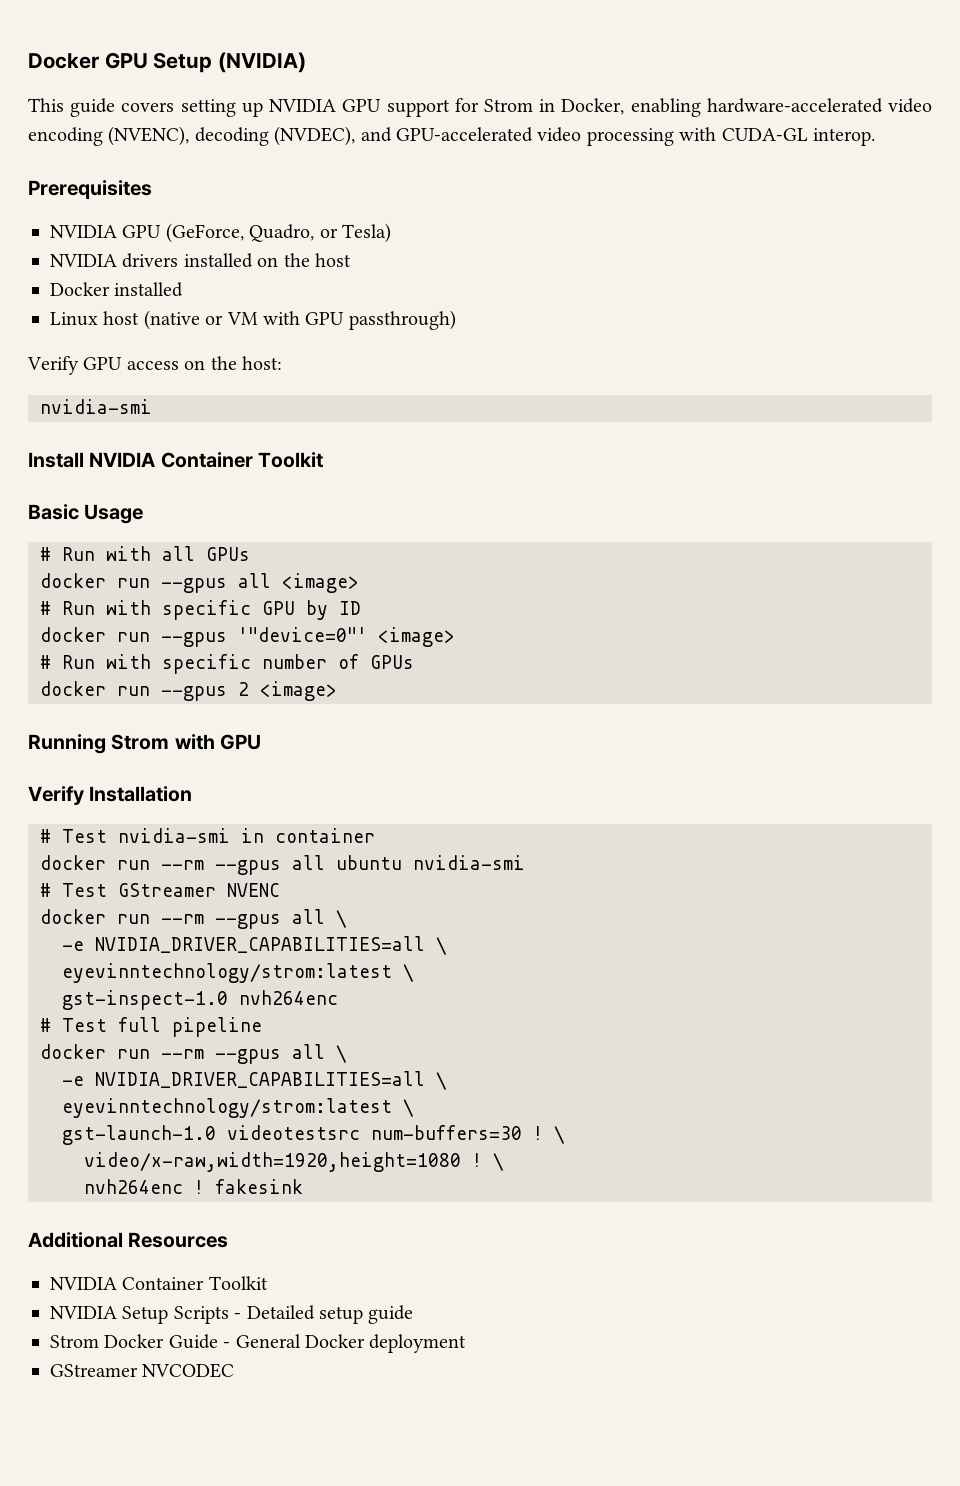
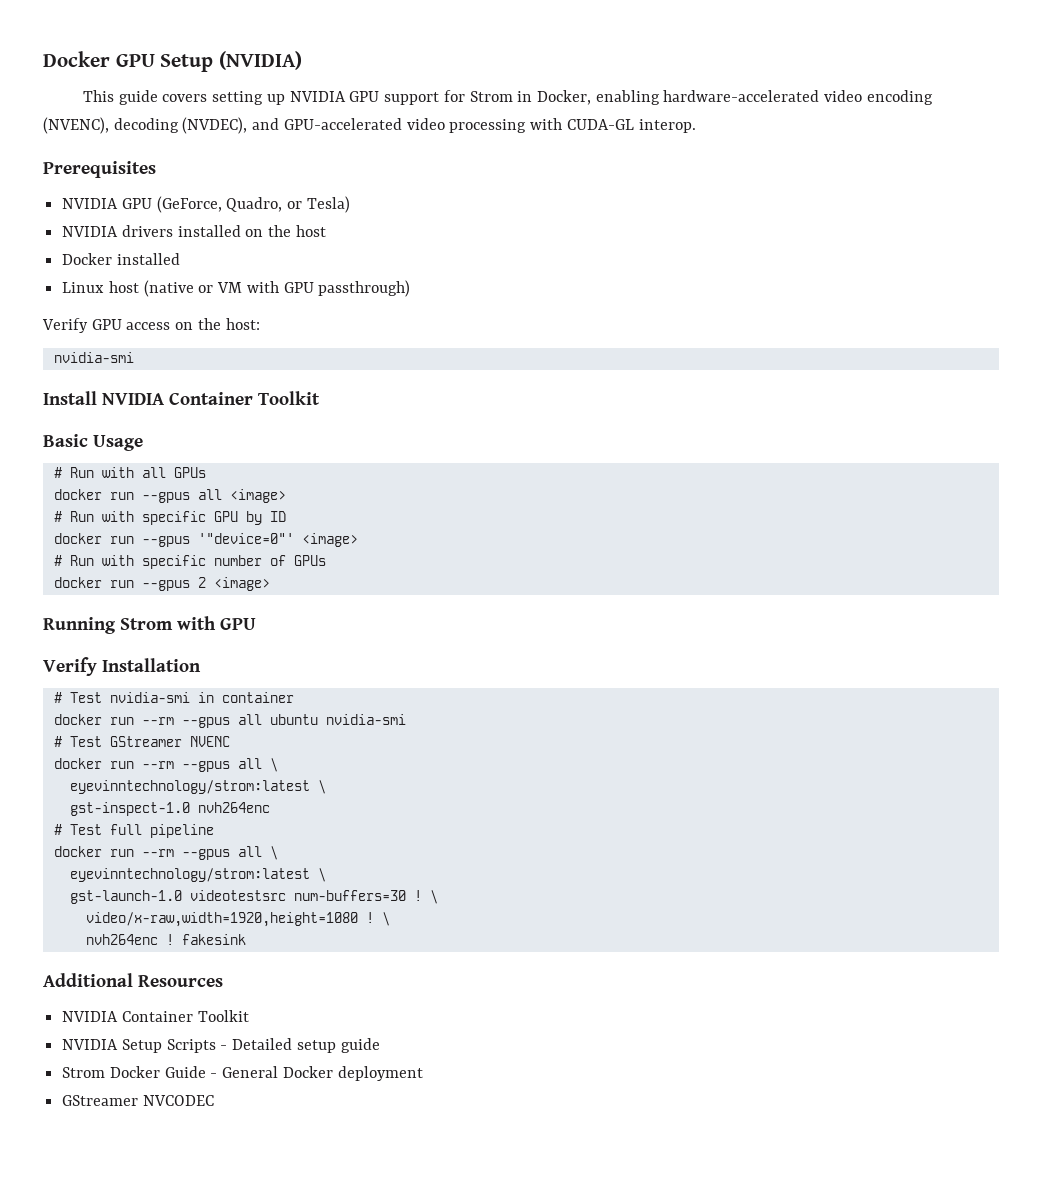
  # Test GStreamer NVENC
  docker run --rm --gpus all \
- -e NVIDIA_DRIVER_CAPABILITIES=all \
  # Test full pipeline
  docker run --rm --gpus all \
- -e NVIDIA_DRIVER_CAPABILITIES=all \

